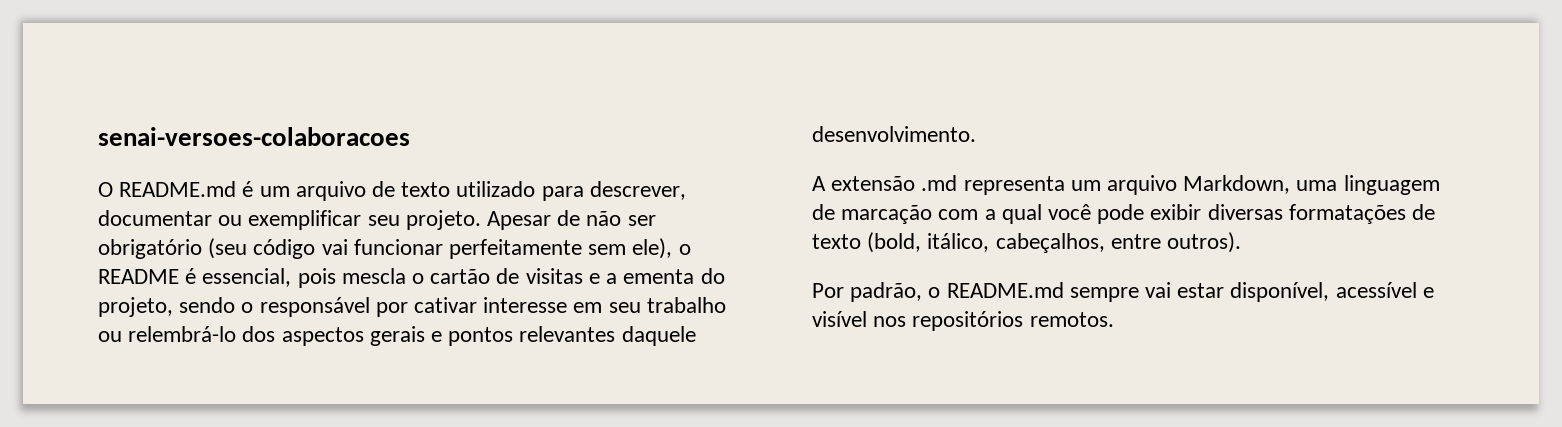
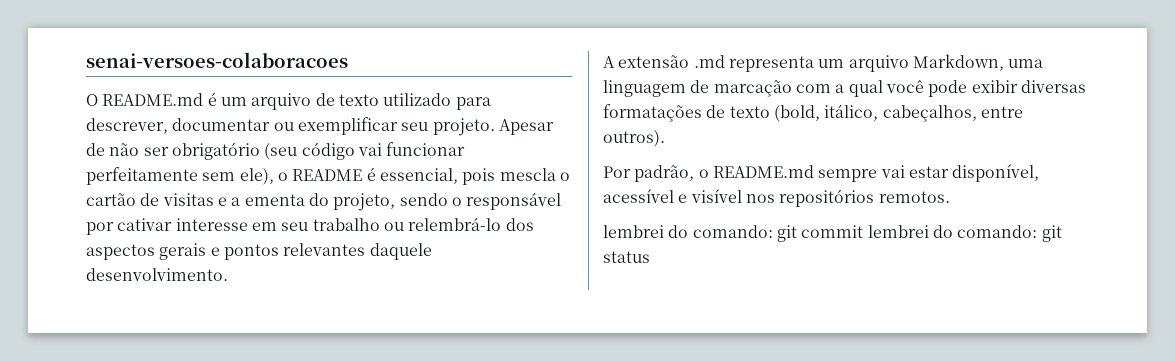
+ lembrei do comando: git commit lembrei do comando: git status

